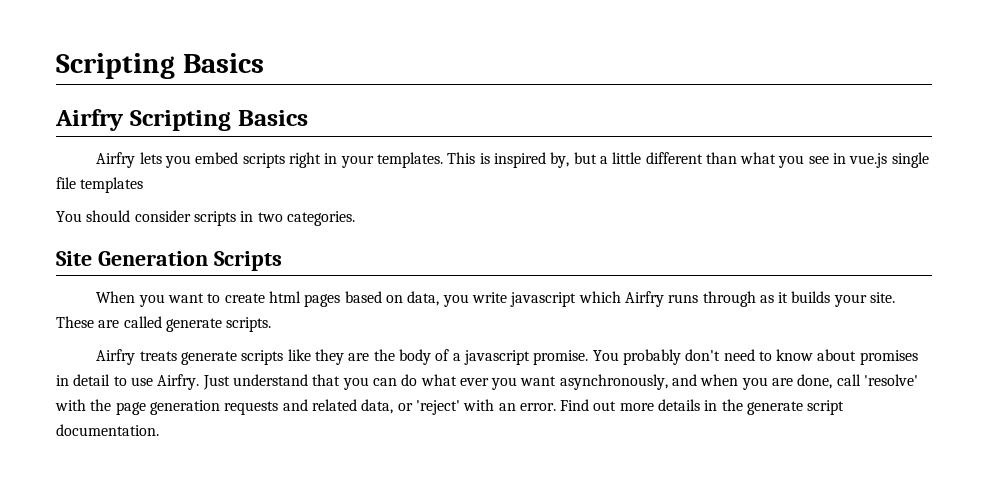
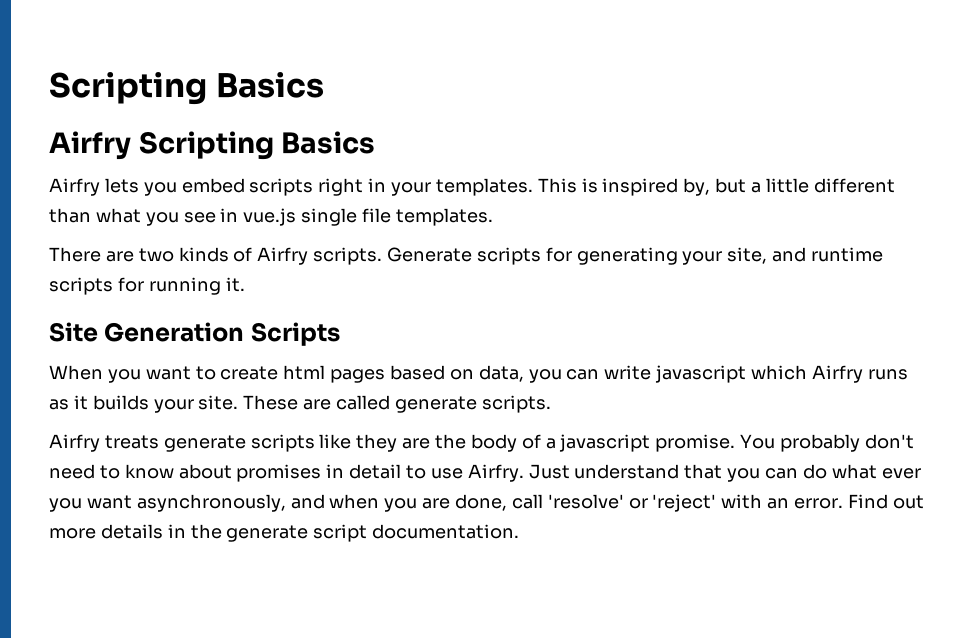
- This is inspired by, but a little different than what you see in vue.js single file templates
- You should consider scripts in two categories.
+ This is inspired by, but a little different than what you see in vue.js single file templates.
+ There are two kinds of Airfry scripts. Generate scripts for generating your site, and runtime scripts for running it.
- When you want to create html pages based on data, you write javascript which Airfry runs through as it builds your site.
+ When you want to create html pages based on data, you can write javascript which Airfry runs as it builds your site.
- Just understand that you can do what ever you want asynchronously, and when you are done, call 'resolve' with the page generation requests and related data, or 'reject' with an error.
+ Just understand that you can do what ever you want asynchronously, and when you are done, call 'resolve' or 'reject' with an error.

